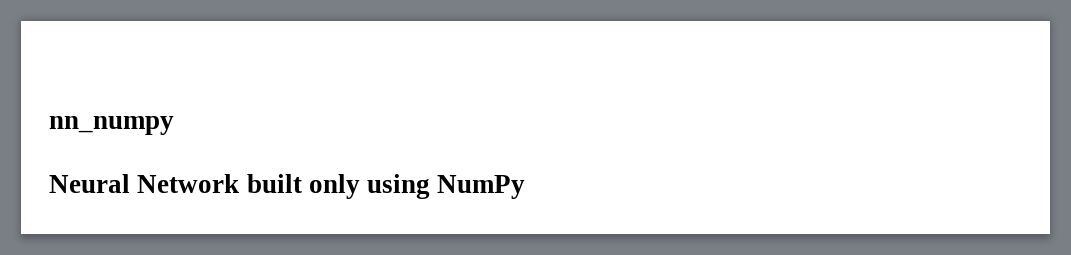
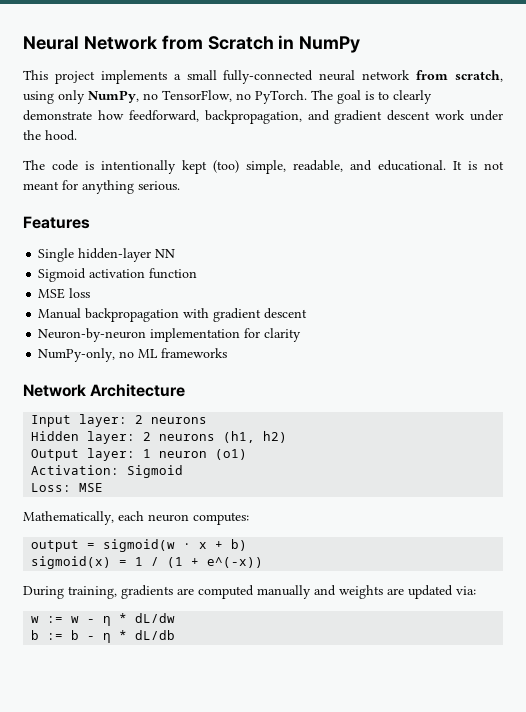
- nn_numpy
- Neural Network built only using NumPy
+ Neural Network from Scratch in NumPy
+ This project implements a small fully-connected neural network from scratch, using only NumPy, no TensorFlow, no PyTorch. The goal is to clearly demonstrate how feedforward, backpropagation, and gradient descent work under the hood.
+ The code is intentionally kept (too) simple, readable, and educational. It is not meant for anything serious.
+ Features
+ Single hidden-layer NN
+ Sigmoid activation function
+ MSE loss
+ Manual backpropagation with gradient descent
+ Neuron-by-neuron implementation for clarity
+ NumPy-only, no ML frameworks
+ Network Architecture
+ Input layer: 2 neurons
+ Hidden layer: 2 neurons (h1, h2)
+ Output layer: 1 neuron (o1)
+ Activation: Sigmoid
+ Loss: MSE
+ Mathematically, each neuron computes:
+ output = sigmoid(w · x + b)
+ sigmoid(x) = 1 / (1 + e^(-x))
+ During training, gradients are computed manually and weights are updated via:
+ w := w - η * dL/dw
+ b := b - η * dL/db

